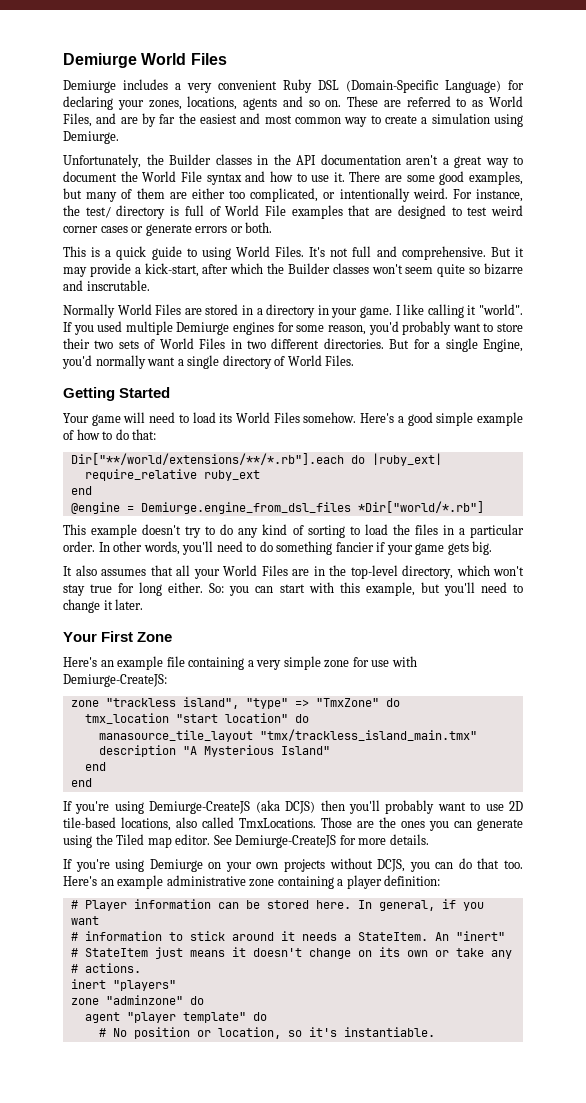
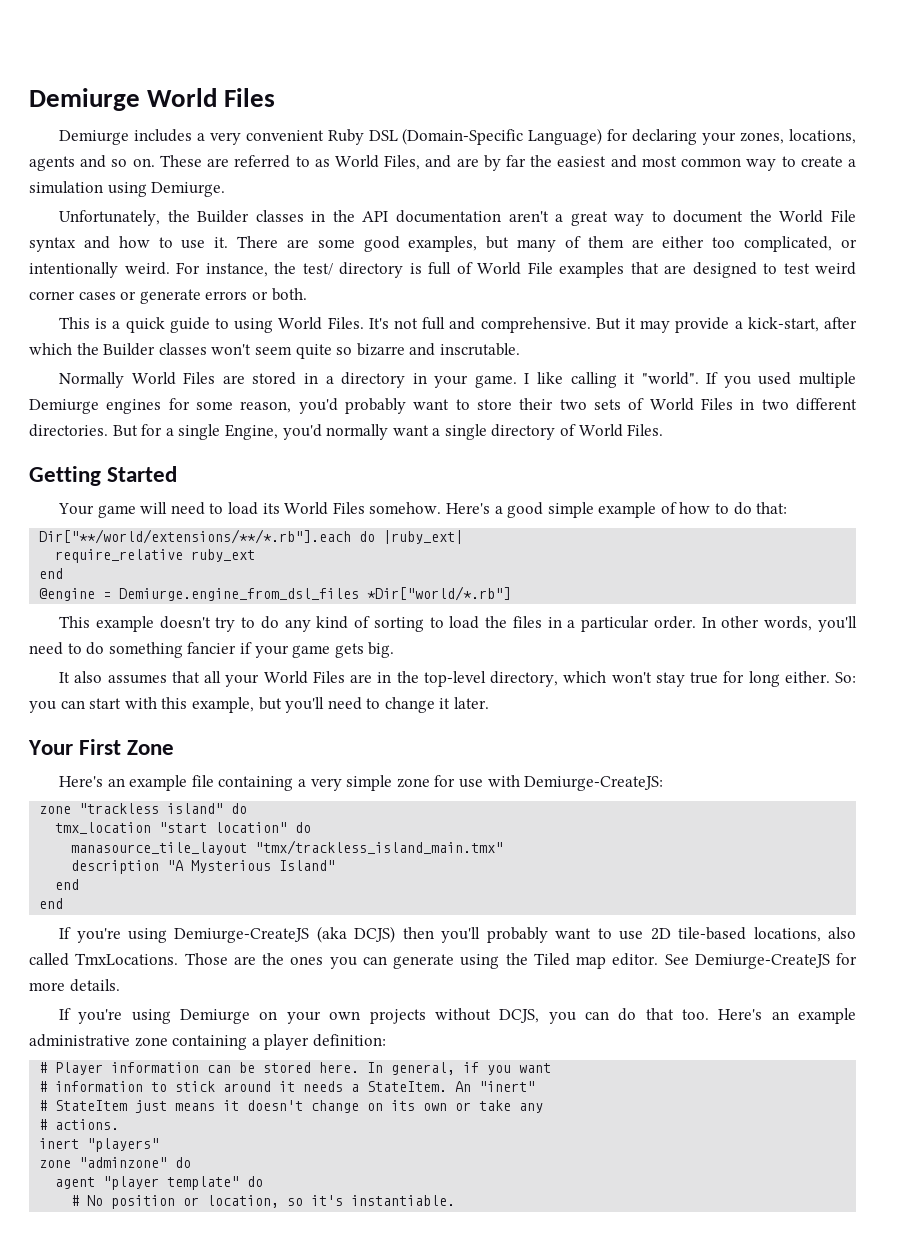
- zone "trackless island", "type" => "TmxZone" do
+ zone "trackless island" do

